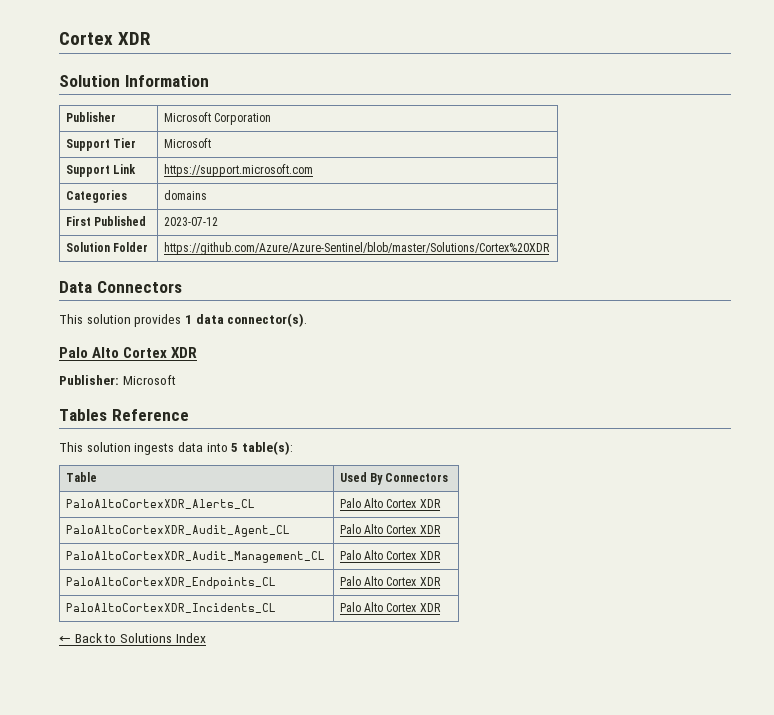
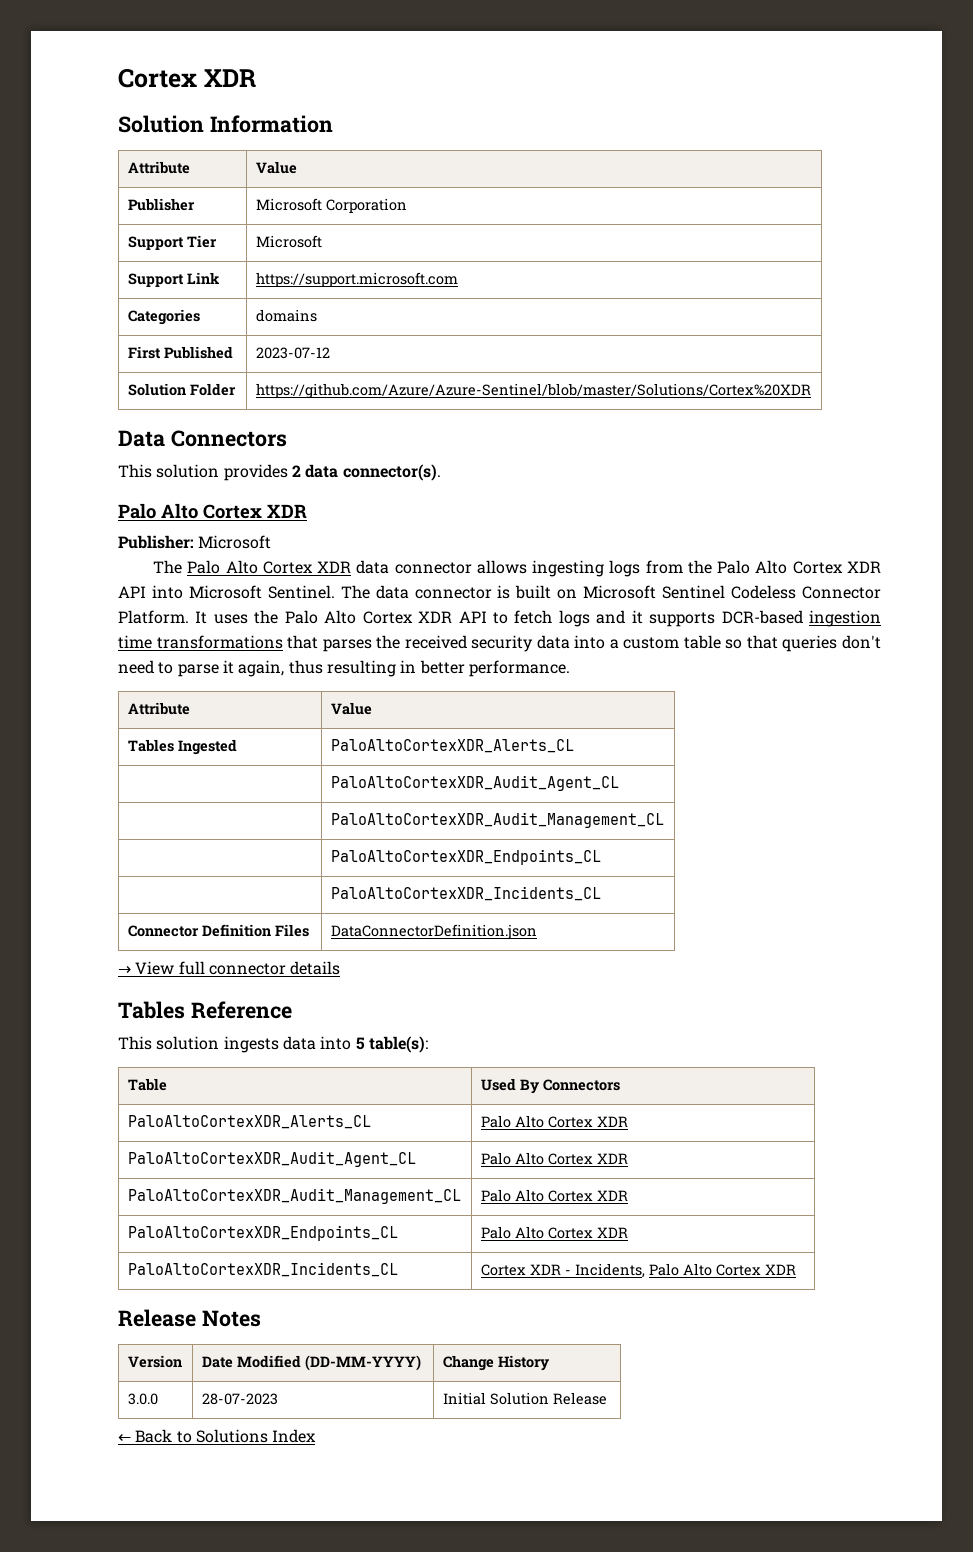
  Solution Information
+ Attribute | Value
- This solution provides 1 data connector(s).
+ This solution provides 2 data connector(s).
+ The Palo Alto Cortex XDR data connector allows ingesting logs from the Palo Alto Cortex XDR API into Microsoft Sentinel. The data connector is built on Microsoft Sentinel Codeless Connector Platform. It uses the Palo Alto Cortex XDR API to fetch logs and it supports DCR-based ingestion time transformations that parses the received security data into a custom table so that queries don't need to parse it again, thus resulting in better performance.
+ Attribute | Value
+ Tables Ingested | PaloAltoCortexXDR_Alerts_CL
+ | PaloAltoCortexXDR_Audit_Agent_CL
+ | PaloAltoCortexXDR_Audit_Management_CL
+ | PaloAltoCortexXDR_Endpoints_CL
+ | PaloAltoCortexXDR_Incidents_CL
+ Connector Definition Files | DataConnectorDefinition.json
+ → View full connector details
- PaloAltoCortexXDR_Incidents_CL | Palo Alto Cortex XDR
+ PaloAltoCortexXDR_Incidents_CL | Cortex XDR - Incidents, Palo Alto Cortex XDR
+ Release Notes
+ Version | Date Modified (DD-MM-YYYY) | Change History
+ 3.0.0 | 28-07-2023 | Initial Solution Release

